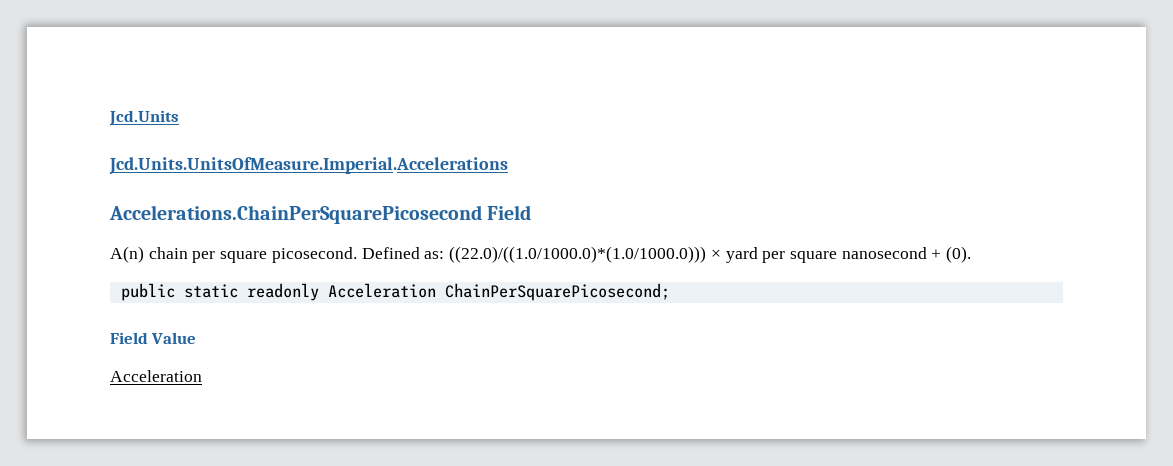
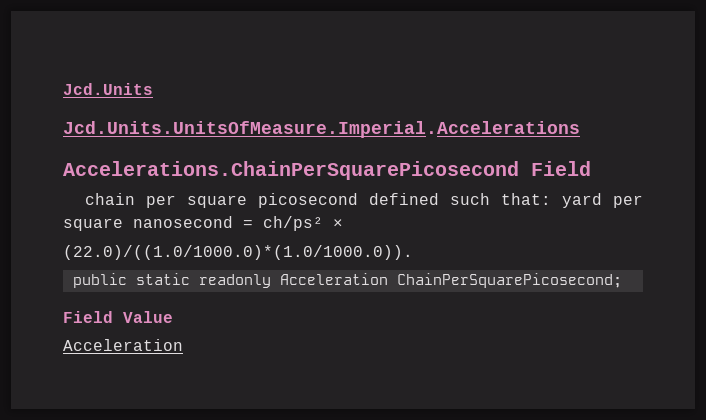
- A(n) chain per square picosecond. Defined as: ((22.0)/((1.0/1000.0)*(1.0/1000.0))) × yard per square nanosecond + (0).
+ chain per square picosecond defined such that: yard per square nanosecond = ch/ps² ×
+ (22.0)/((1.0/1000.0)*(1.0/1000.0)).

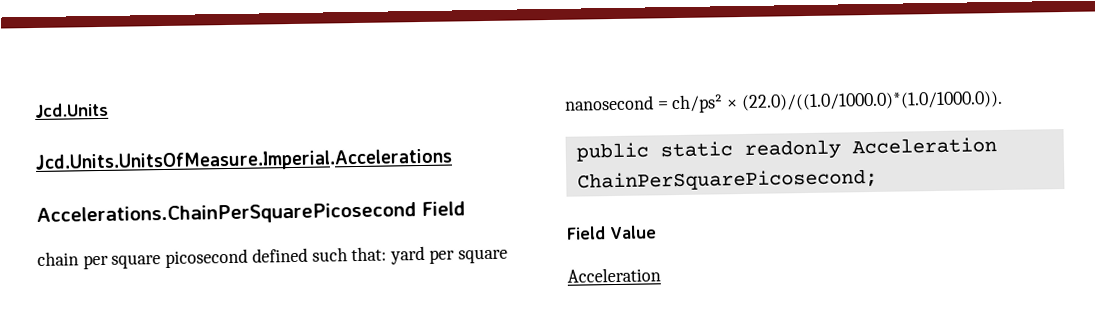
- chain per square picosecond defined such that: yard per square nanosecond = ch/ps² ×
- (22.0)/((1.0/1000.0)*(1.0/1000.0)).
+ chain per square picosecond defined such that: yard per square nanosecond = ch/ps² × (22.0)/((1.0/1000.0)*(1.0/1000.0)).

